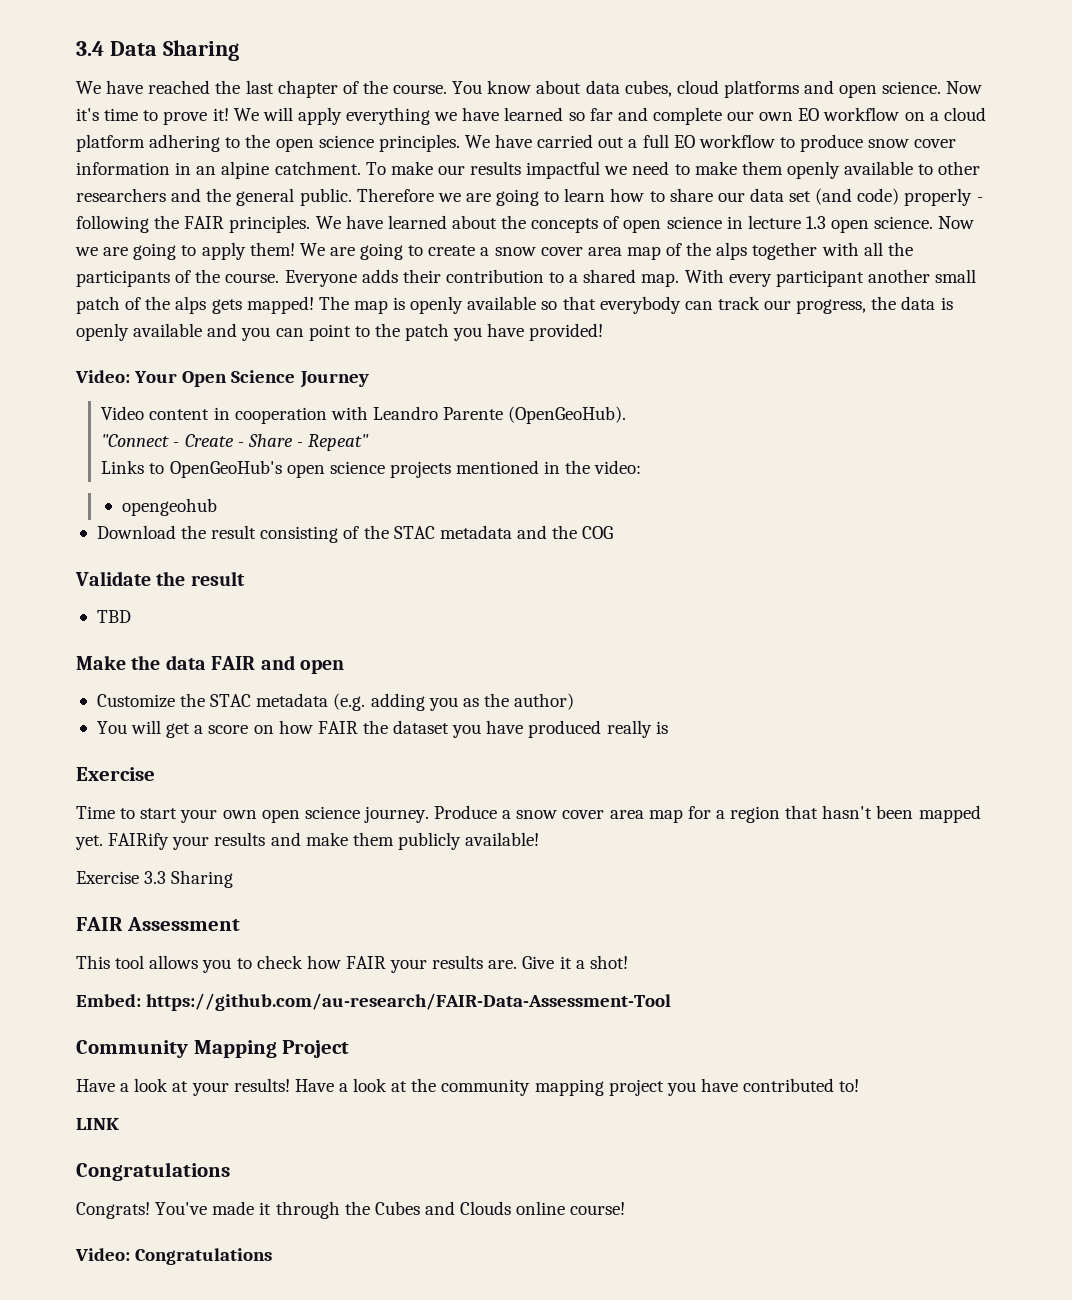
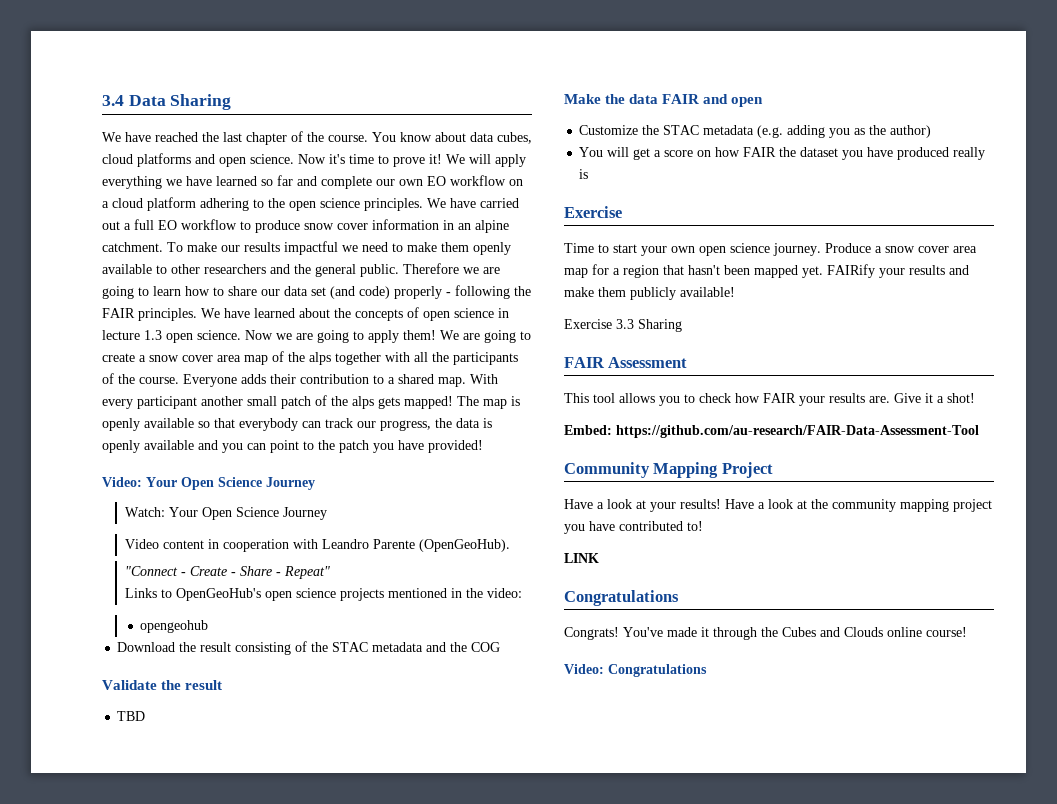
+ Watch: Your Open Science Journey

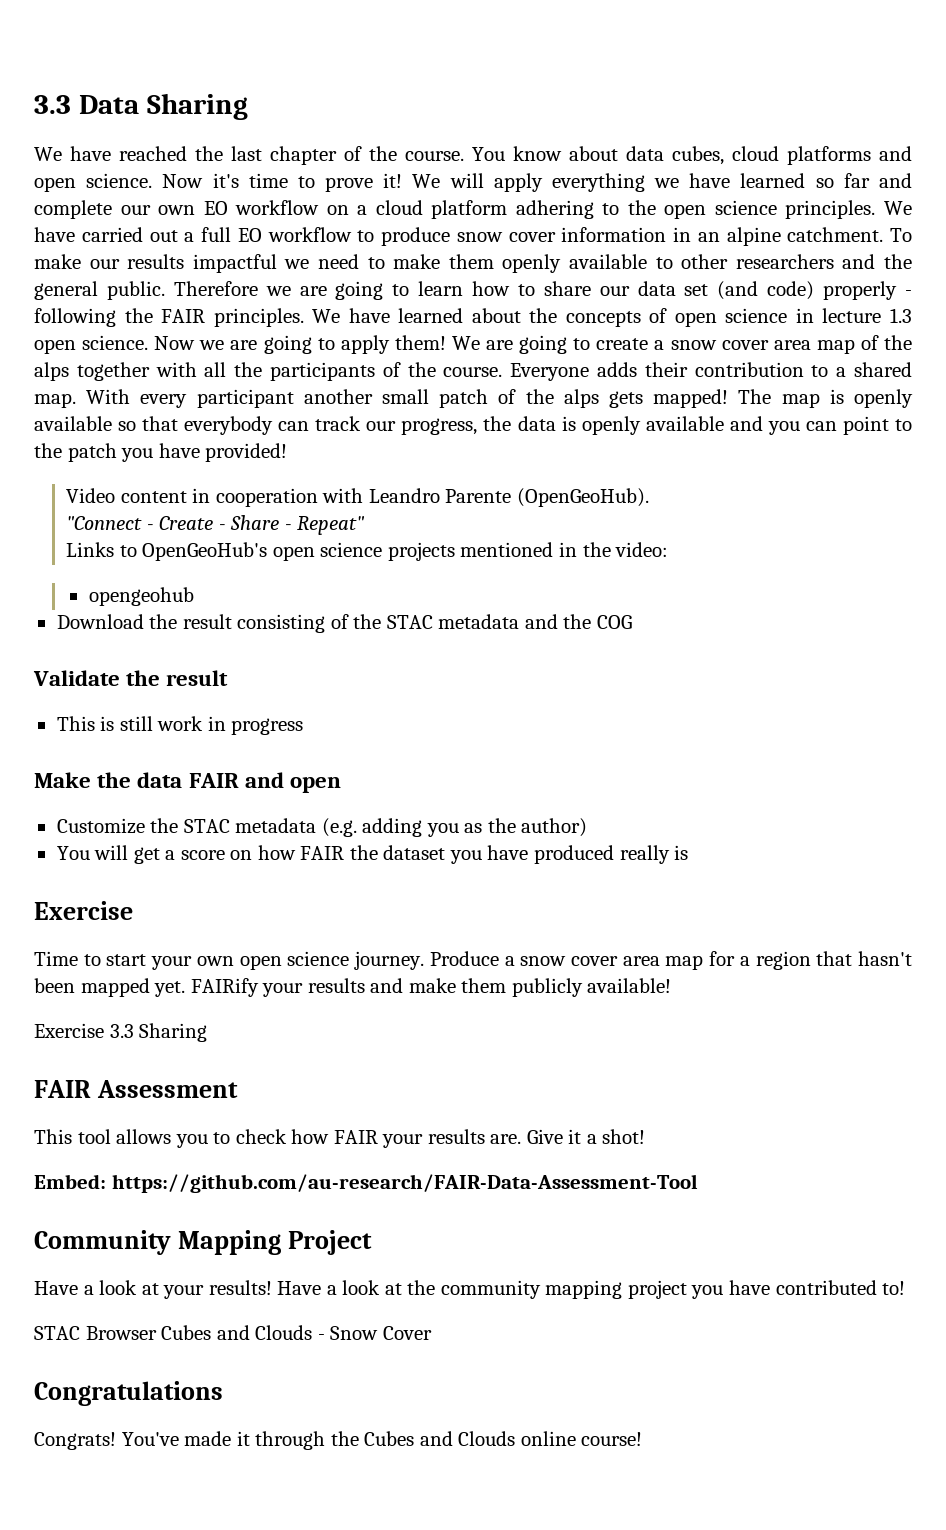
- 3.4 Data Sharing
+ 3.3 Data Sharing
- Video: Your Open Science Journey
- Watch: Your Open Science Journey
- TBD
+ This is still work in progress
- LINK
+ STAC Browser Cubes and Clouds - Snow Cover
- Video: Congratulations

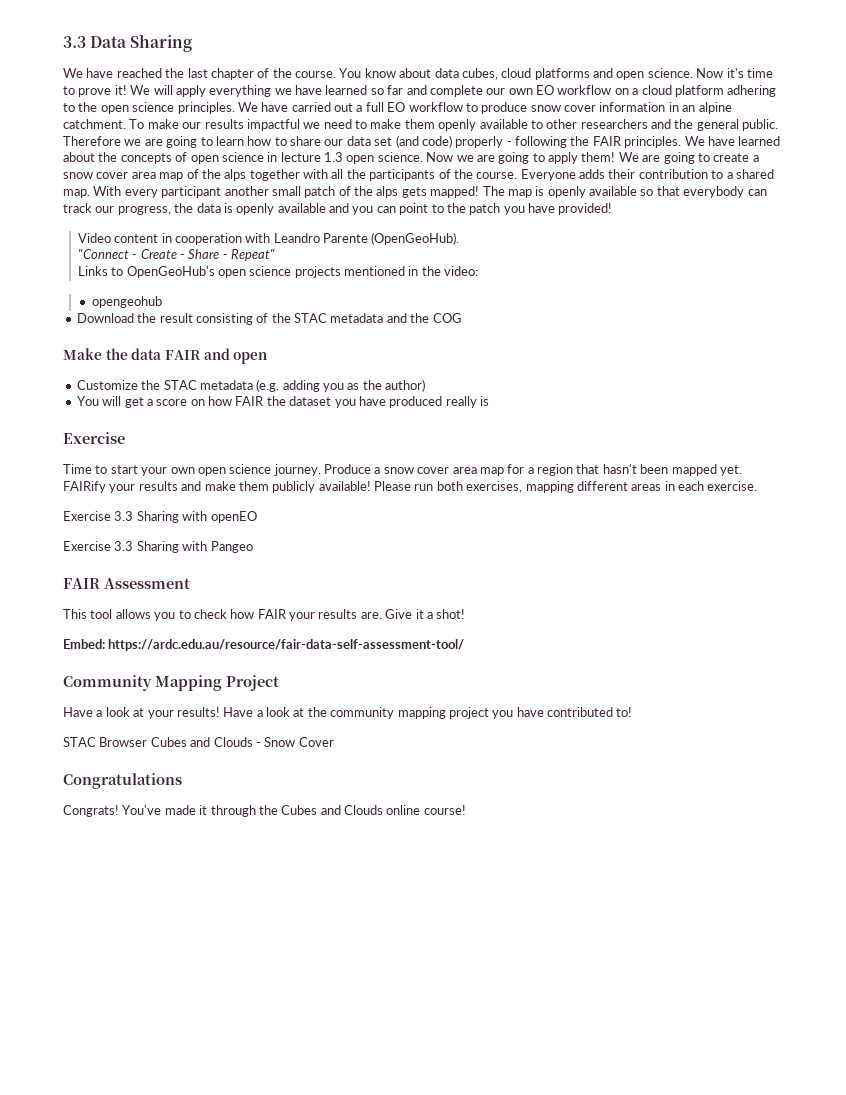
- Validate the result
- This is still work in progress
- FAIRify your results and make them publicly available!
- Exercise 3.3 Sharing
+ FAIRify your results and make them publicly available! Please run both exercises, mapping different areas in each exercise.
+ Exercise 3.3 Sharing with openEO
+ Exercise 3.3 Sharing with Pangeo
- Embed: https://github.com/au-research/FAIR-Data-Assessment-Tool
+ Embed: https://ardc.edu.au/resource/fair-data-self-assessment-tool/

